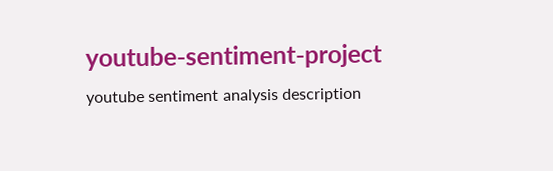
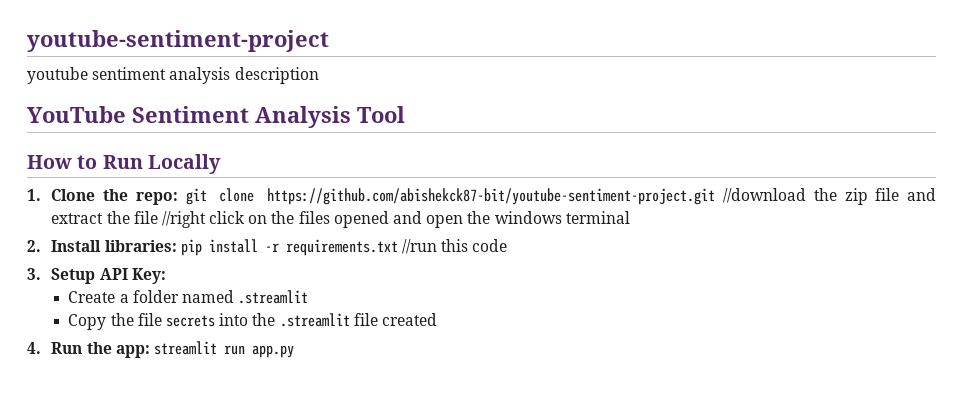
+ YouTube Sentiment Analysis Tool
+ How to Run Locally
+ 1. Clone the repo: git clone https://github.com/abishekck87-bit/youtube-sentiment-project.git //download the zip file and extract the file //right click on the files opened and open the windows terminal
+ 2. Install libraries: pip install -r requirements.txt //run this code
+ 3. Setup API Key:
+ Create a folder named .streamlit
+ Copy the file secrets into the .streamlit file created
+ 4. Run the app: streamlit run app.py

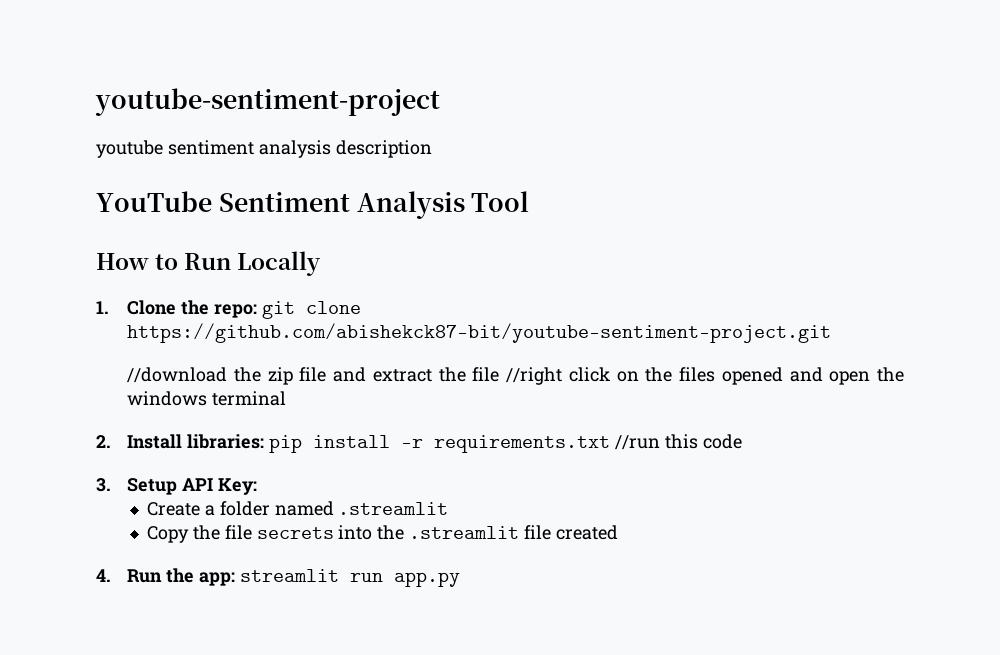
- 1. Clone the repo: git clone https://github.com/abishekck87-bit/youtube-sentiment-project.git //download the zip file and extract the file //right click on the files opened and open the windows terminal
+ 1. Clone the repo: git clone https://github.com/abishekck87-bit/youtube-sentiment-project.git
+ //download the zip file and extract the file //right click on the files opened and open the windows terminal

